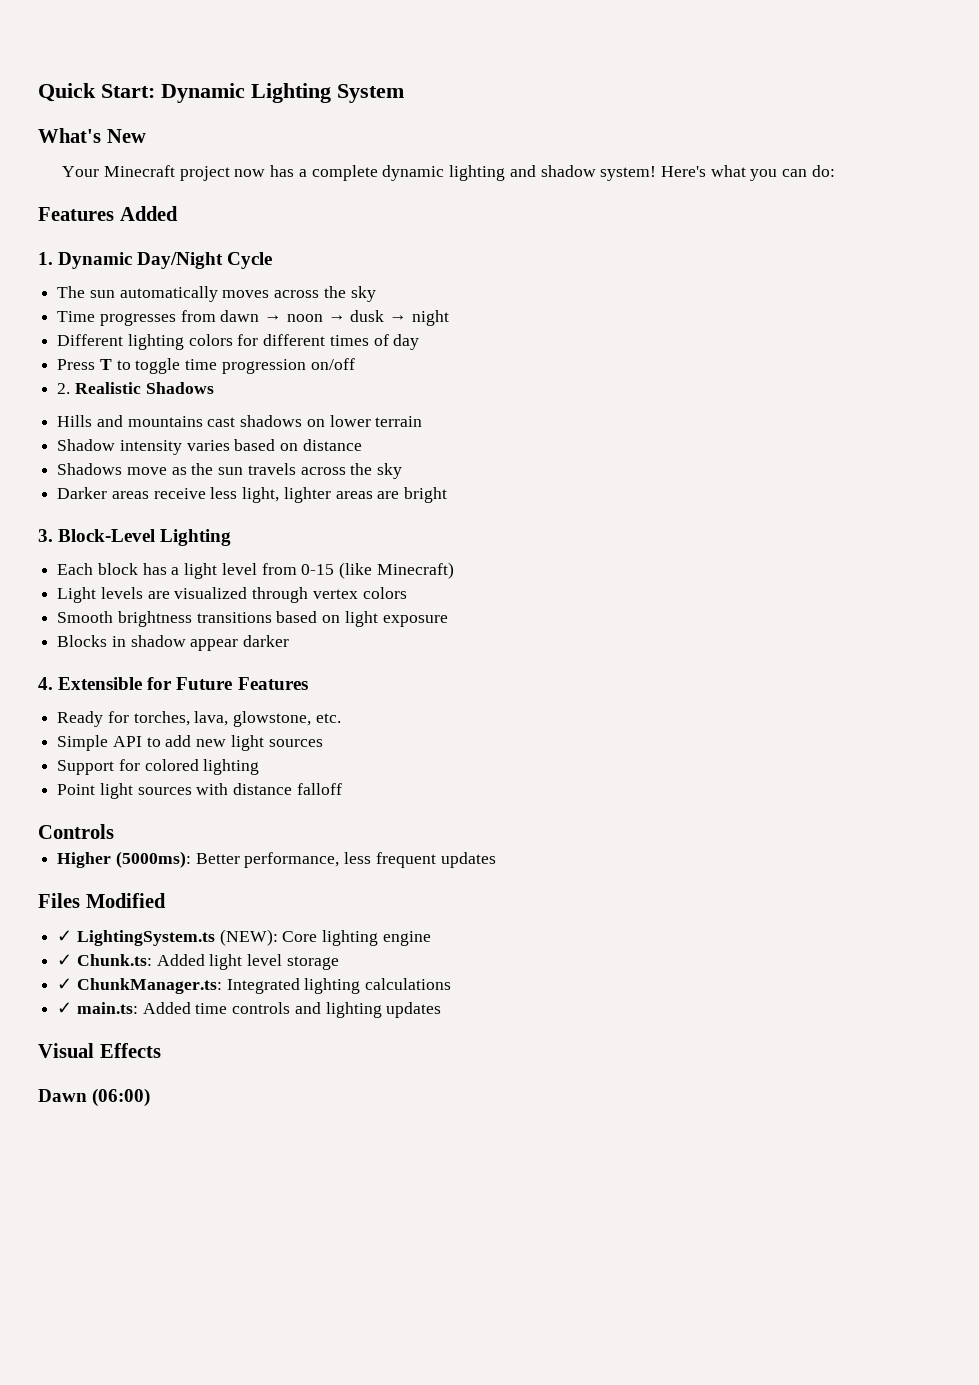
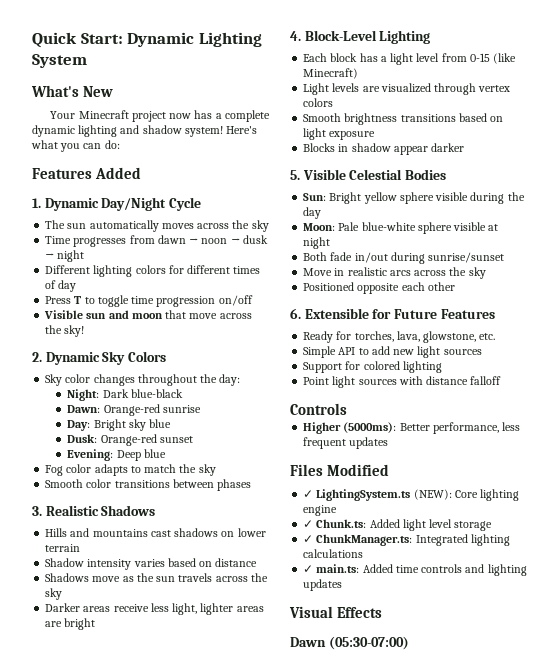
- 2. Realistic Shadows
+ Visible sun and moon that move across the sky!
+ 2. Dynamic Sky Colors
+ Sky color changes throughout the day:
+ Night: Dark blue-black
+ Dawn: Orange-red sunrise
+ Day: Bright sky blue
+ Dusk: Orange-red sunset
+ Evening: Deep blue
+ Fog color adapts to match the sky
+ Smooth color transitions between phases
+ 3. Realistic Shadows
- 3. Block-Level Lighting
+ 4. Block-Level Lighting
- 4. Extensible for Future Features
+ 5. Visible Celestial Bodies
+ Sun: Bright yellow sphere visible during the day
+ Moon: Pale blue-white sphere visible at night
+ Both fade in/out during sunrise/sunset
+ Move in realistic arcs across the sky
+ Positioned opposite each other
+ 6. Extensible for Future Features
- Dawn (06:00)
+ Dawn (05:30-07:00)

